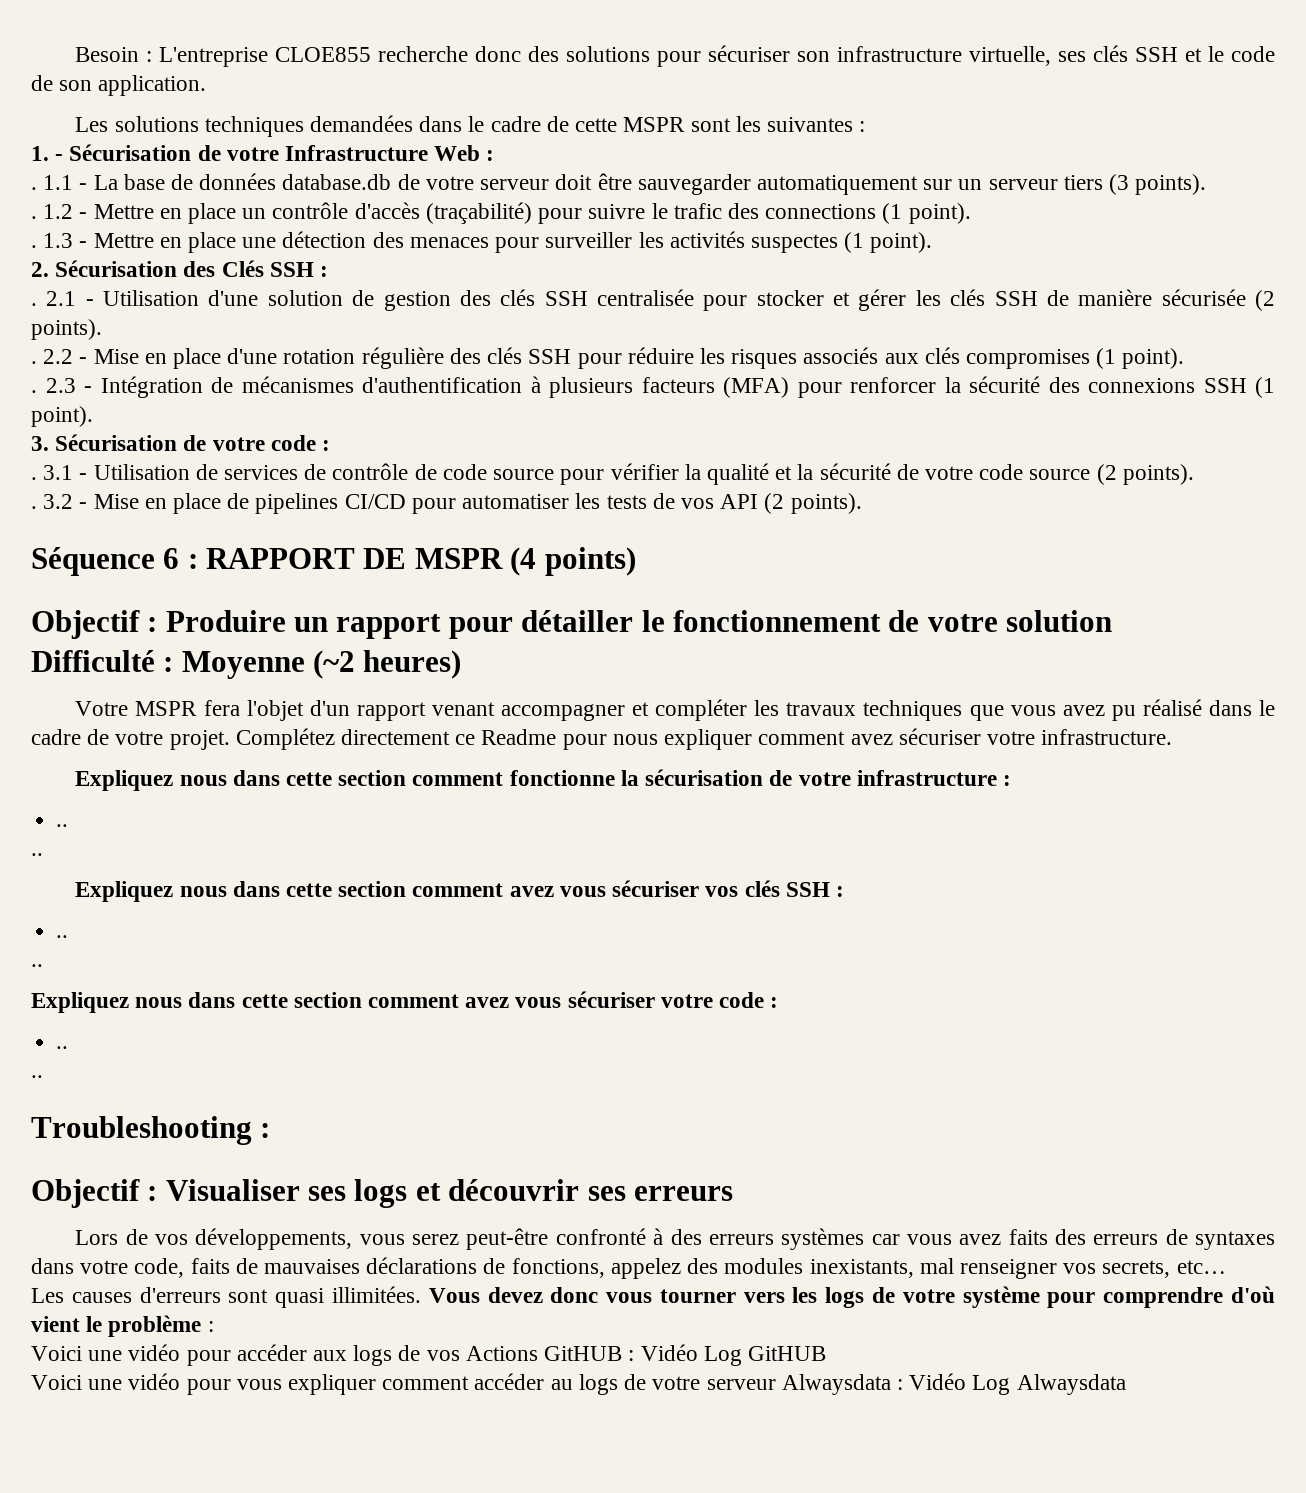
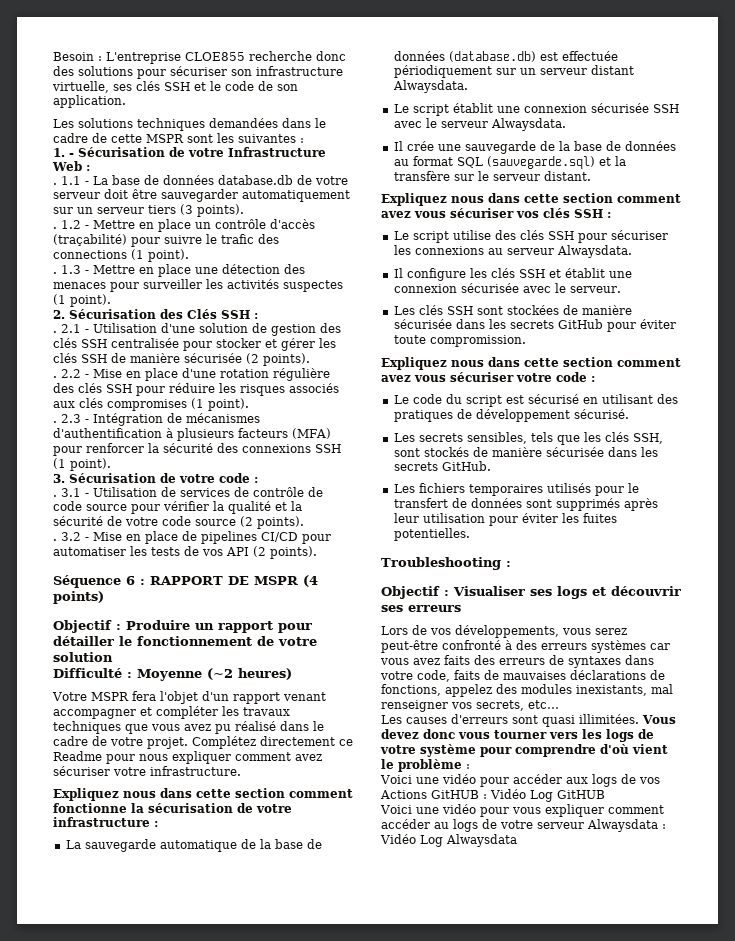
  Expliquez nous dans cette section comment fonctionne la sécurisation de votre infrastructure :
- ..
- ..
+ La sauvegarde automatique de la base de données (database.db) est effectuée périodiquement sur un serveur distant Alwaysdata.
+ Le script établit une connexion sécurisée SSH avec le serveur Alwaysdata.
+ Il crée une sauvegarde de la base de données au format SQL (sauvegarde.sql) et la transfère sur le serveur distant.
  Expliquez nous dans cette section comment avez vous sécuriser vos clés SSH :
- ..
- ..
+ Le script utilise des clés SSH pour sécuriser les connexions au serveur Alwaysdata.
+ Il configure les clés SSH et établit une connexion sécurisée avec le serveur.
+ Les clés SSH sont stockées de manière sécurisée dans les secrets GitHub pour éviter toute compromission.
  Expliquez nous dans cette section comment avez vous sécuriser votre code :
- ..
- ..
+ Le code du script est sécurisé en utilisant des pratiques de développement sécurisé.
+ Les secrets sensibles, tels que les clés SSH, sont stockés de manière sécurisée dans les secrets GitHub.
+ Les fichiers temporaires utilisés pour le transfert de données sont supprimés après leur utilisation pour éviter les fuites potentielles.

